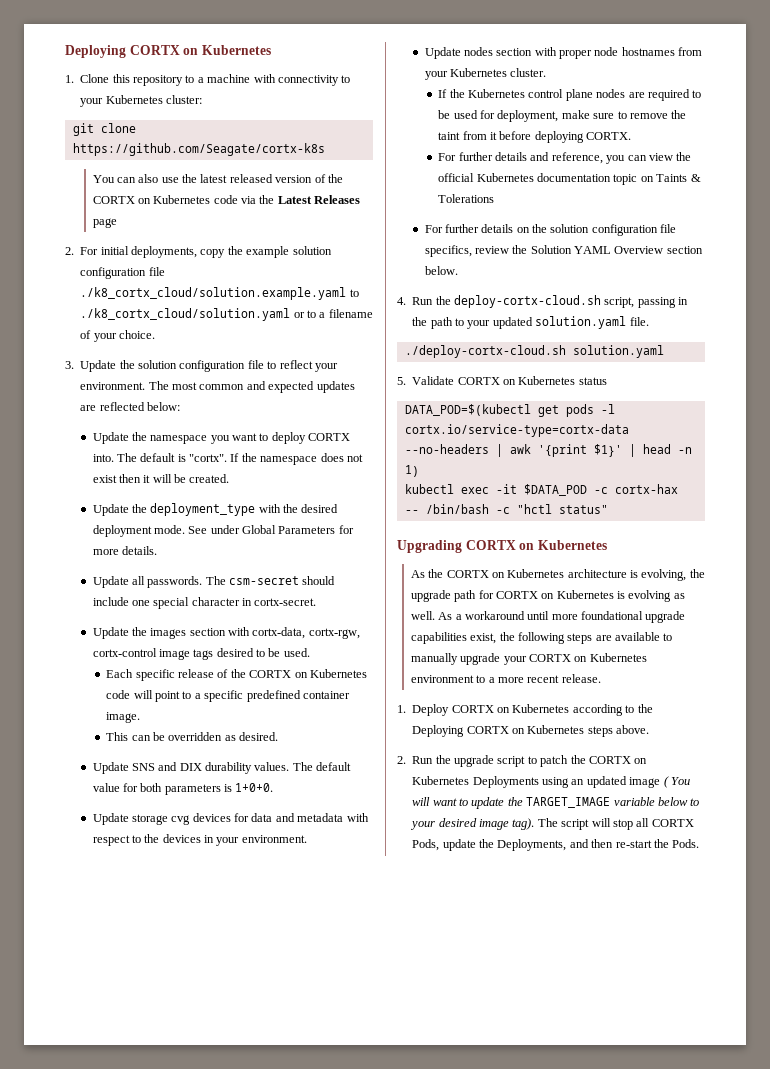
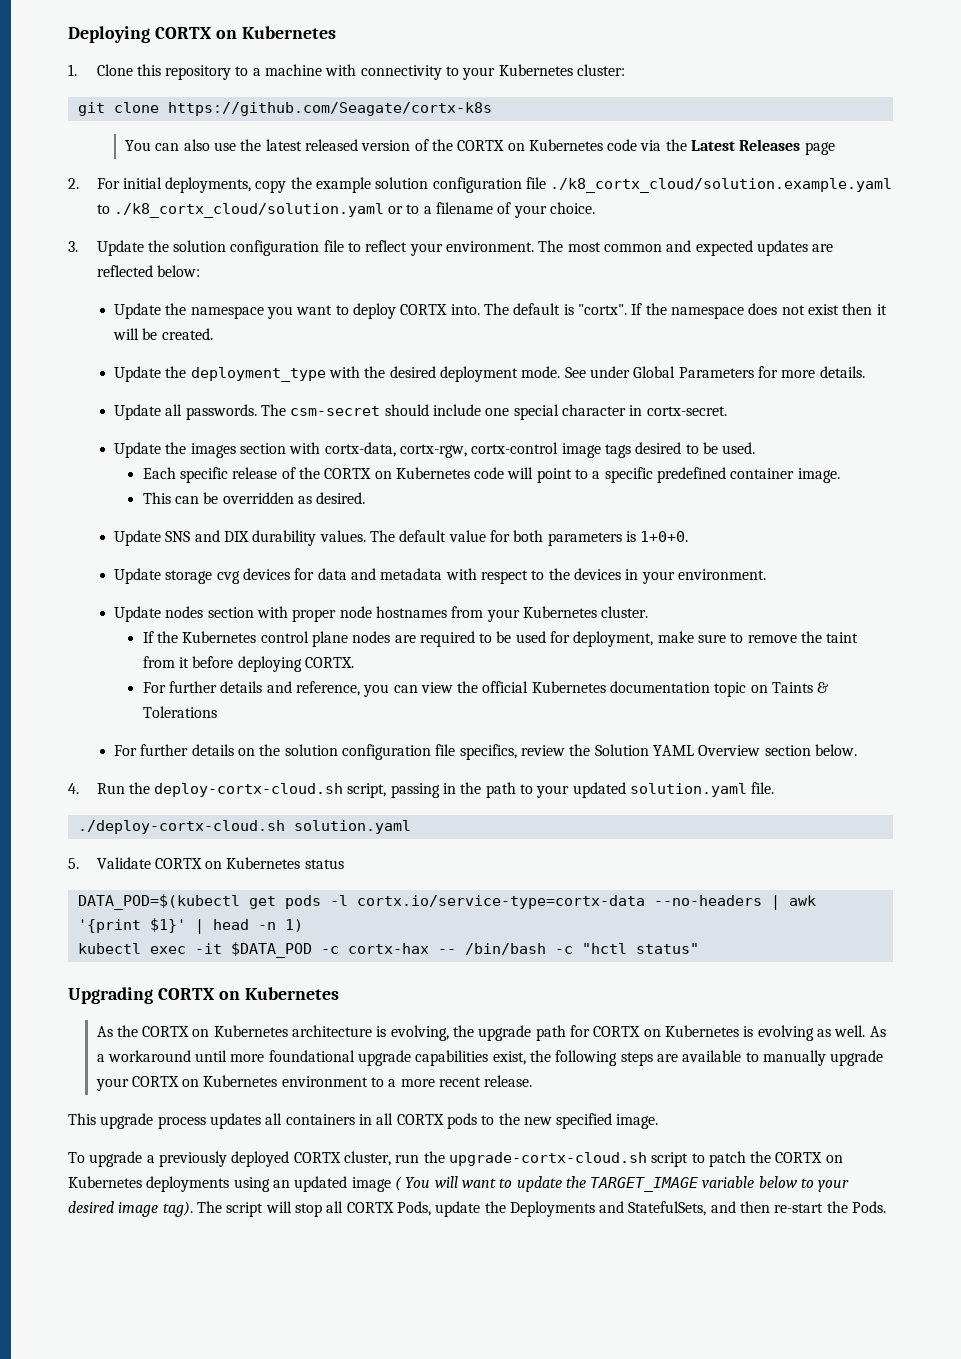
- 1. Deploy CORTX on Kubernetes according to the Deploying CORTX on Kubernetes steps above.
- 2. Run the upgrade script to patch the CORTX on Kubernetes Deployments using an updated image ( You will want to update the TARGET_IMAGE variable below to your desired image tag).
+ This upgrade process updates all containers in all CORTX pods to the new specified image.
+ To upgrade a previously deployed CORTX cluster, run the upgrade-cortx-cloud.sh script to patch the CORTX on Kubernetes deployments using an updated image ( You will want to update the TARGET_IMAGE variable below to your desired image tag).
- The script will stop all CORTX Pods, update the Deployments, and then re-start the Pods.
+ The script will stop all CORTX Pods, update the Deployments and StatefulSets, and then re-start the Pods.

